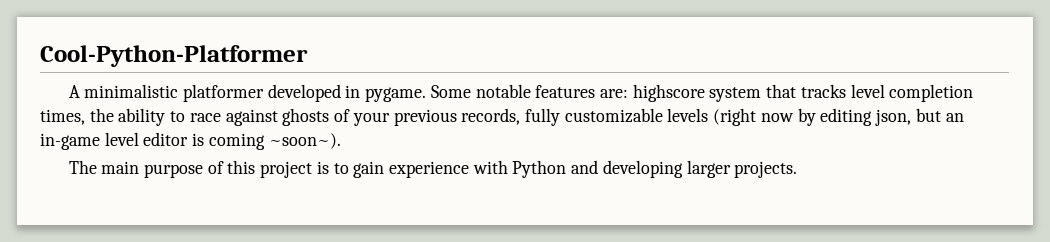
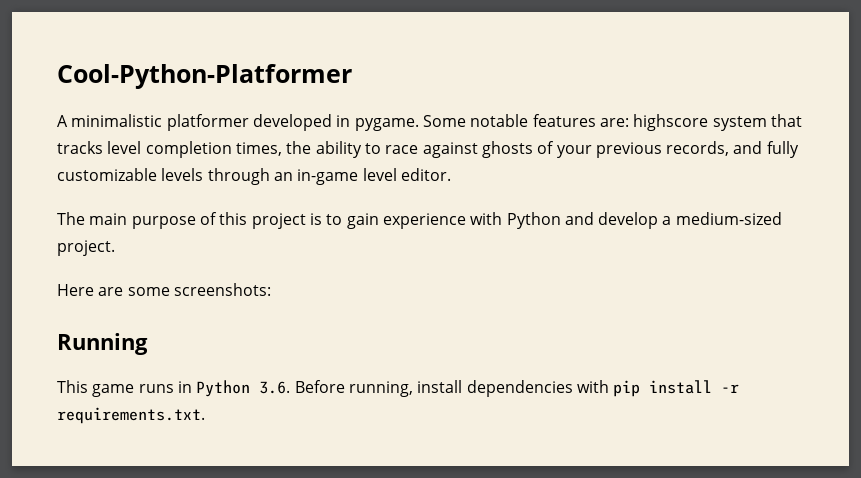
- Some notable features are: highscore system that tracks level completion times, the ability to race against ghosts of your previous records, fully customizable levels (right now by editing json, but an in-game level editor is coming ~soon~).
+ Some notable features are: highscore system that tracks level completion times, the ability to race against ghosts of your previous records, and fully customizable levels through an in-game level editor.
- The main purpose of this project is to gain experience with Python and developing larger projects.
+ The main purpose of this project is to gain experience with Python and develop a medium-sized project.
+ Here are some screenshots:
+ Running
+ This game runs in Python 3.6. Before running, install dependencies with pip install -r requirements.txt.

